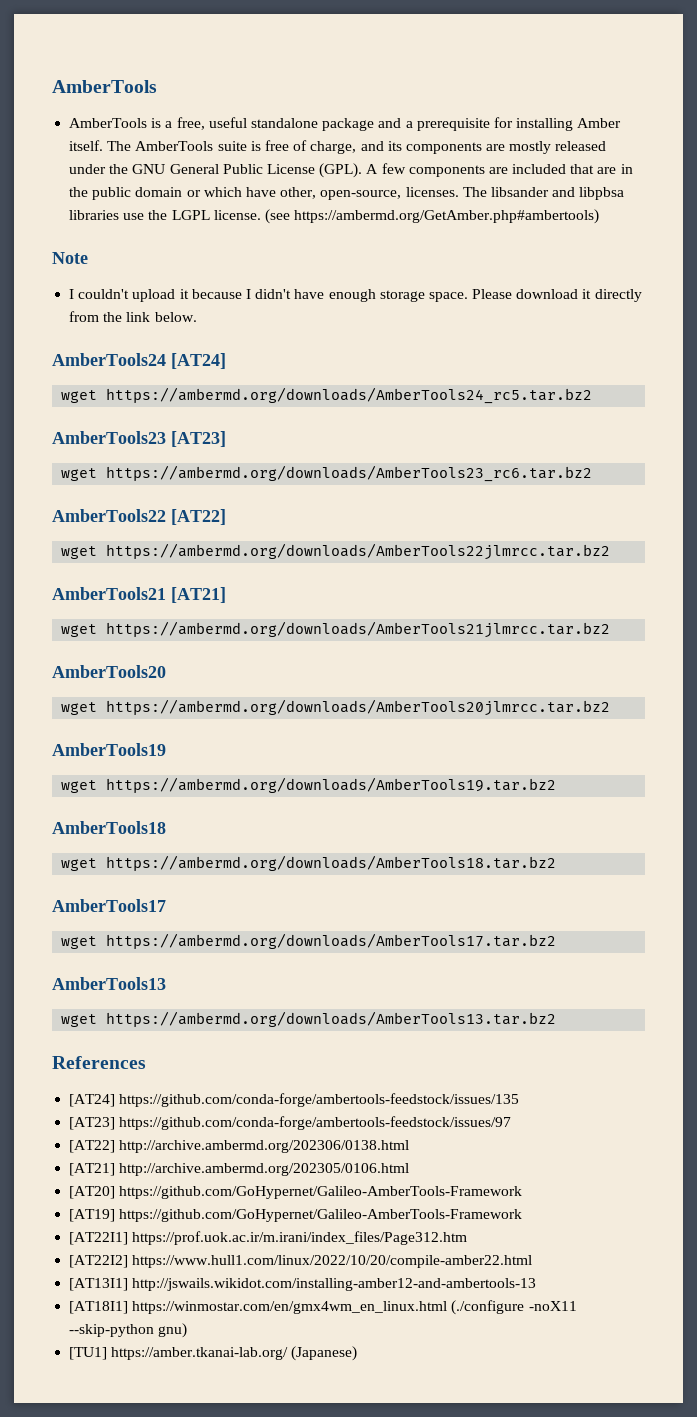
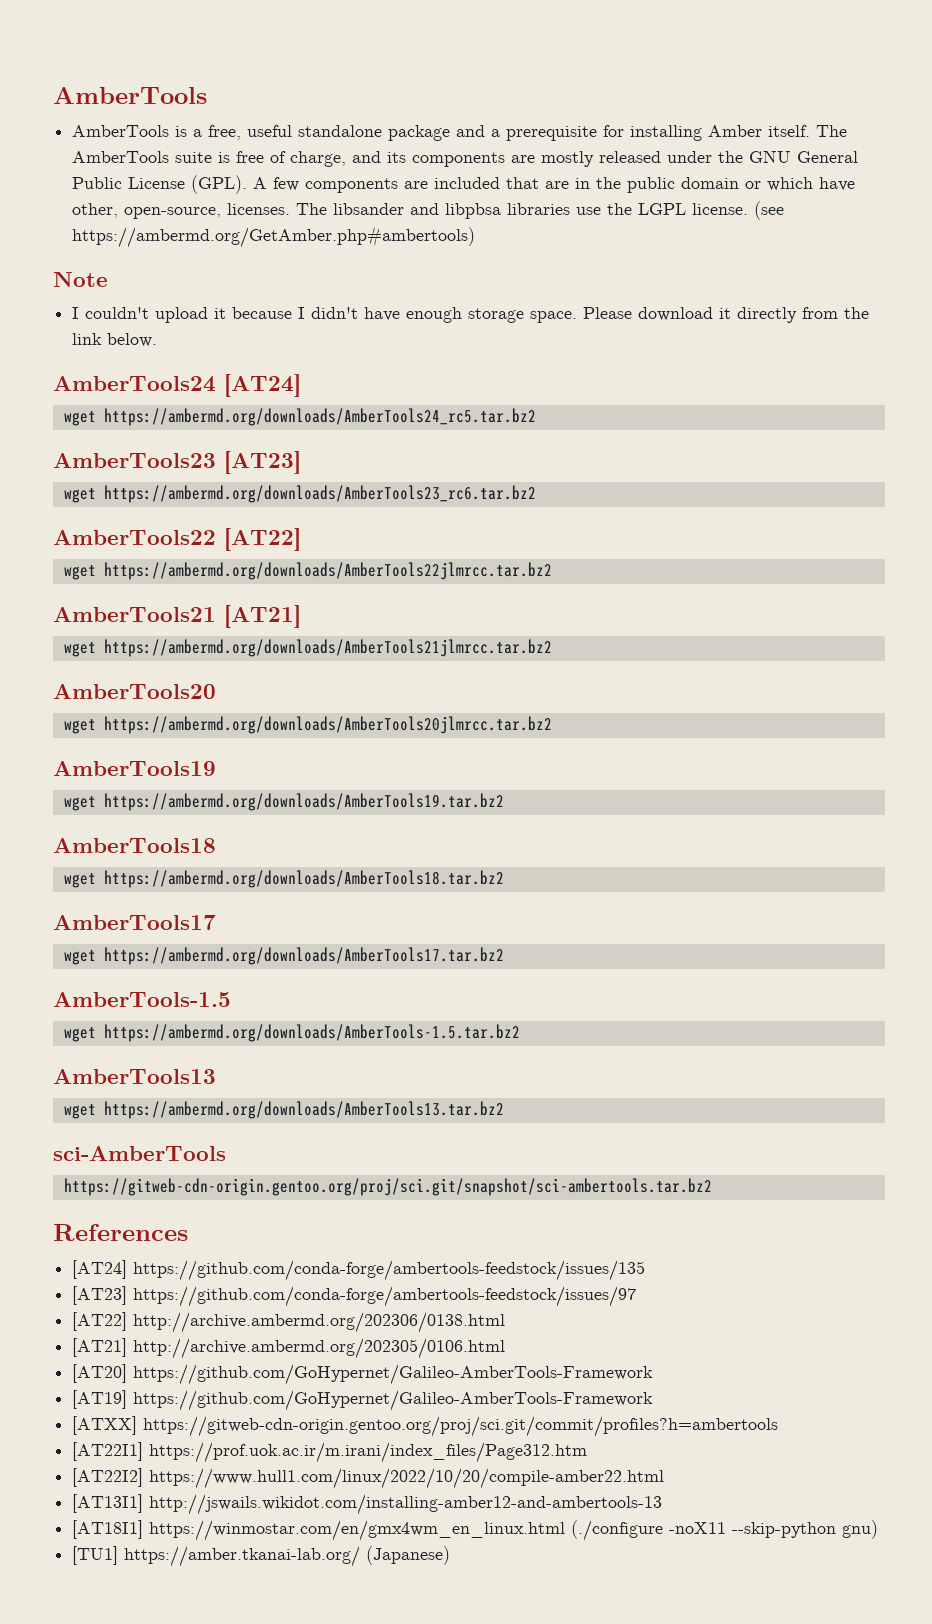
+ AmberTools-1.5
+ wget https://ambermd.org/downloads/AmberTools-1.5.tar.bz2
+ sci-AmberTools
+ https://gitweb-cdn-origin.gentoo.org/proj/sci.git/snapshot/sci-ambertools.tar.bz2
+ [ATXX] https://gitweb-cdn-origin.gentoo.org/proj/sci.git/commit/profiles?h=ambertools

